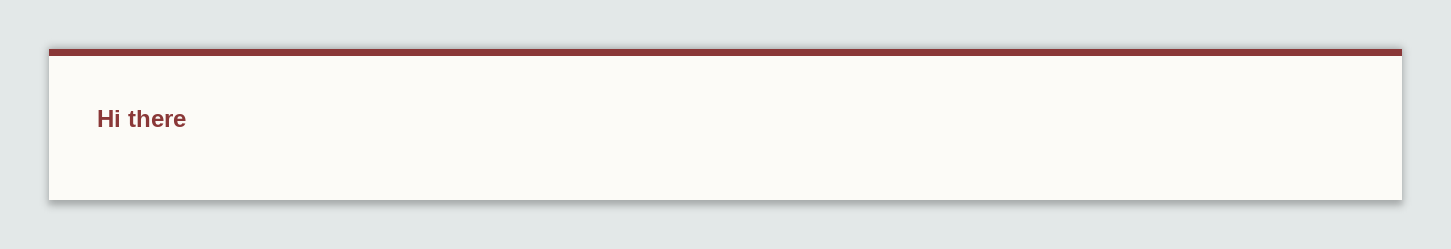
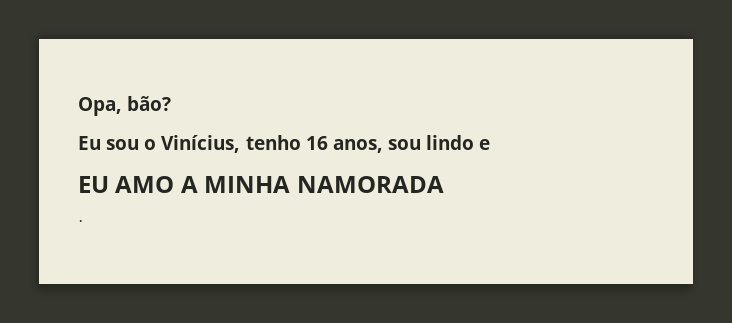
- Hi there
+ Opa, bão?
+ Eu sou o Vinícius, tenho 16 anos, sou lindo e
+ EU AMO A MINHA NAMORADA
+ .

